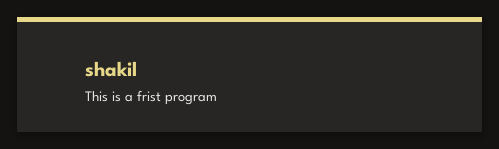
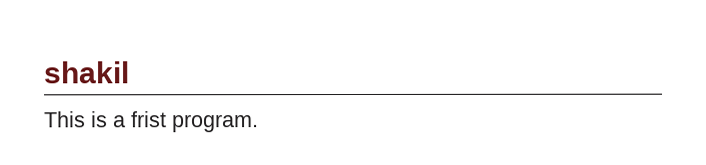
- This is a frist program
+ This is a frist program.

